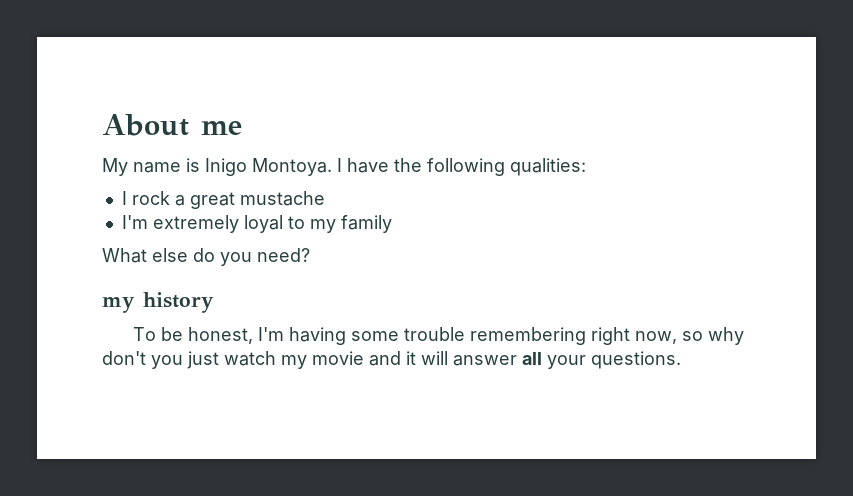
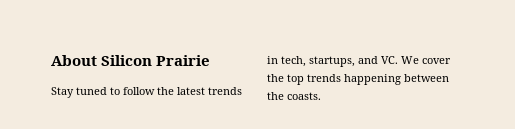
- About me
- My name is Inigo Montoya. I have the following qualities:
- I rock a great mustache
- I'm extremely loyal to my family
- What else do you need?
- my history
- To be honest, I'm having some trouble remembering right now, so why don't you just watch my movie and it will answer all your questions.
+ About Silicon Prairie
+ Stay tuned to follow the latest trends in tech, startups, and VC. We cover the top trends happening between the coasts.

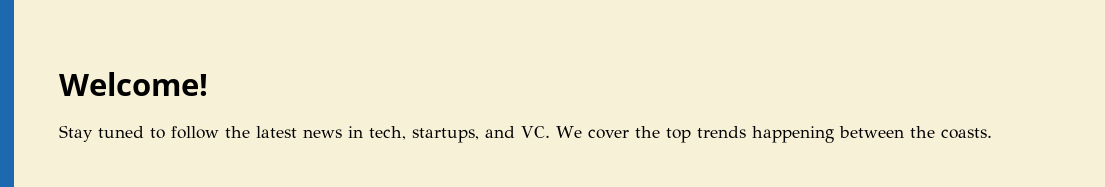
- About Silicon Prairie
+ Welcome!
- Stay tuned to follow the latest trends in tech, startups, and VC. We cover the top trends happening between the coasts.
+ Stay tuned to follow the latest news in tech, startups, and VC. We cover the top trends happening between the coasts.

